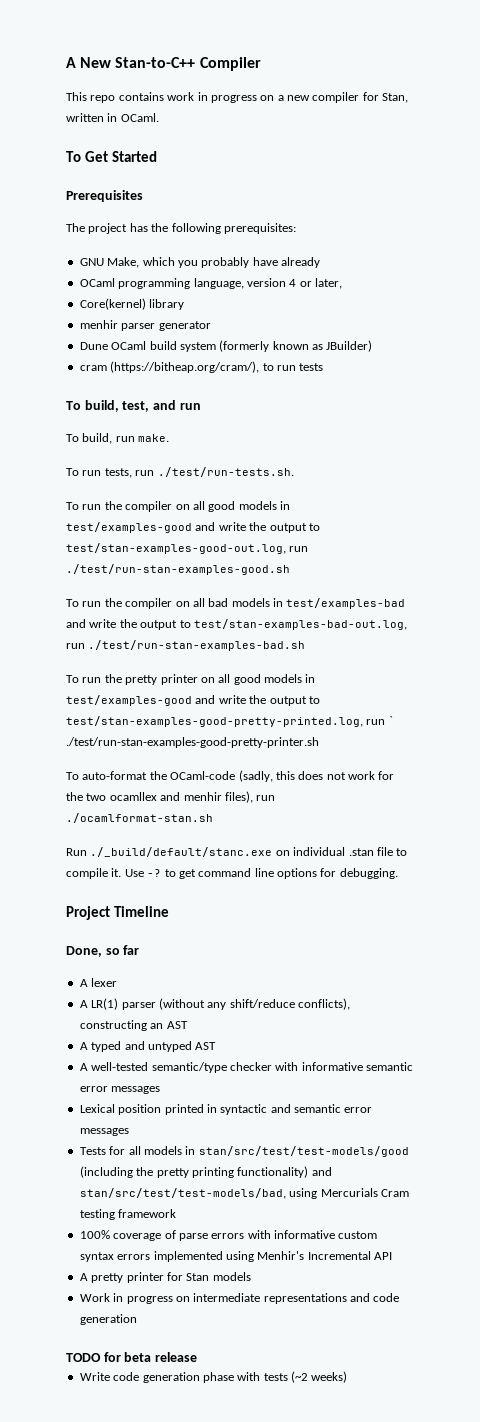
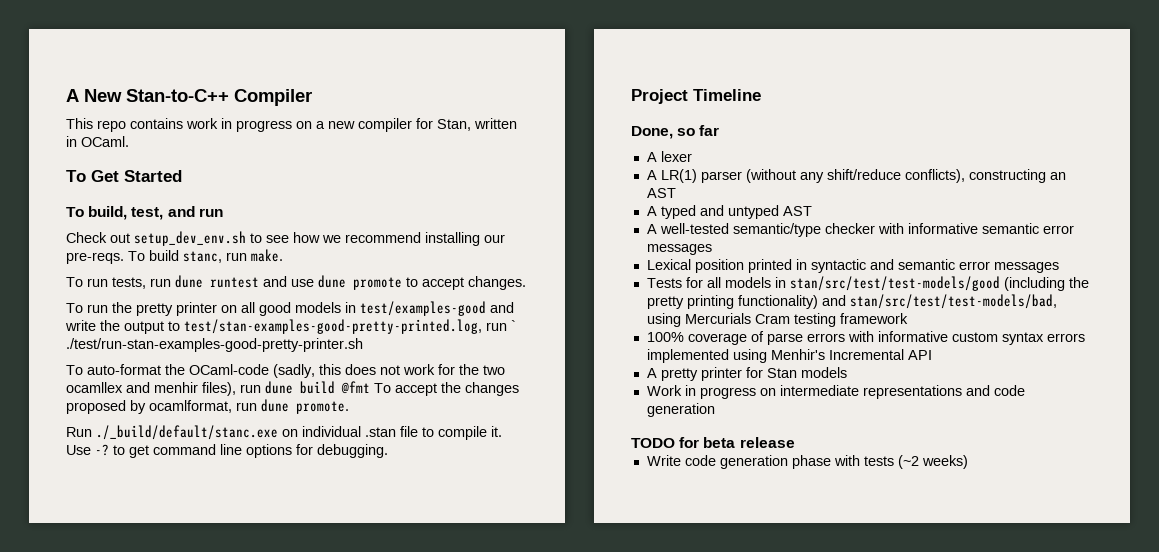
- Prerequisites
- The project has the following prerequisites:
- GNU Make, which you probably have already
- OCaml programming language, version 4 or later,
- Core(kernel) library
- menhir parser generator
- Dune OCaml build system (formerly known as JBuilder)
- cram (https://bitheap.org/cram/), to run tests
- To build, run make.
+ Check out setup_dev_env.sh to see how we recommend installing our pre-reqs. To build stanc, run make.
- To run tests, run ./test/run-tests.sh.
- To run the compiler on all good models in test/examples-good and write the output to test/stan-examples-good-out.log, run ./test/run-stan-examples-good.sh
- To run the compiler on all bad models in test/examples-bad and write the output to test/stan-examples-bad-out.log, run ./test/run-stan-examples-bad.sh
+ To run tests, run dune runtest and use dune promote to accept changes.
- To auto-format the OCaml-code (sadly, this does not work for the two ocamllex and menhir files), run ./ocamlformat-stan.sh
+ To auto-format the OCaml-code (sadly, this does not work for the two ocamllex and menhir files), run dune build @fmt To accept the changes proposed by ocamlformat, run dune promote.

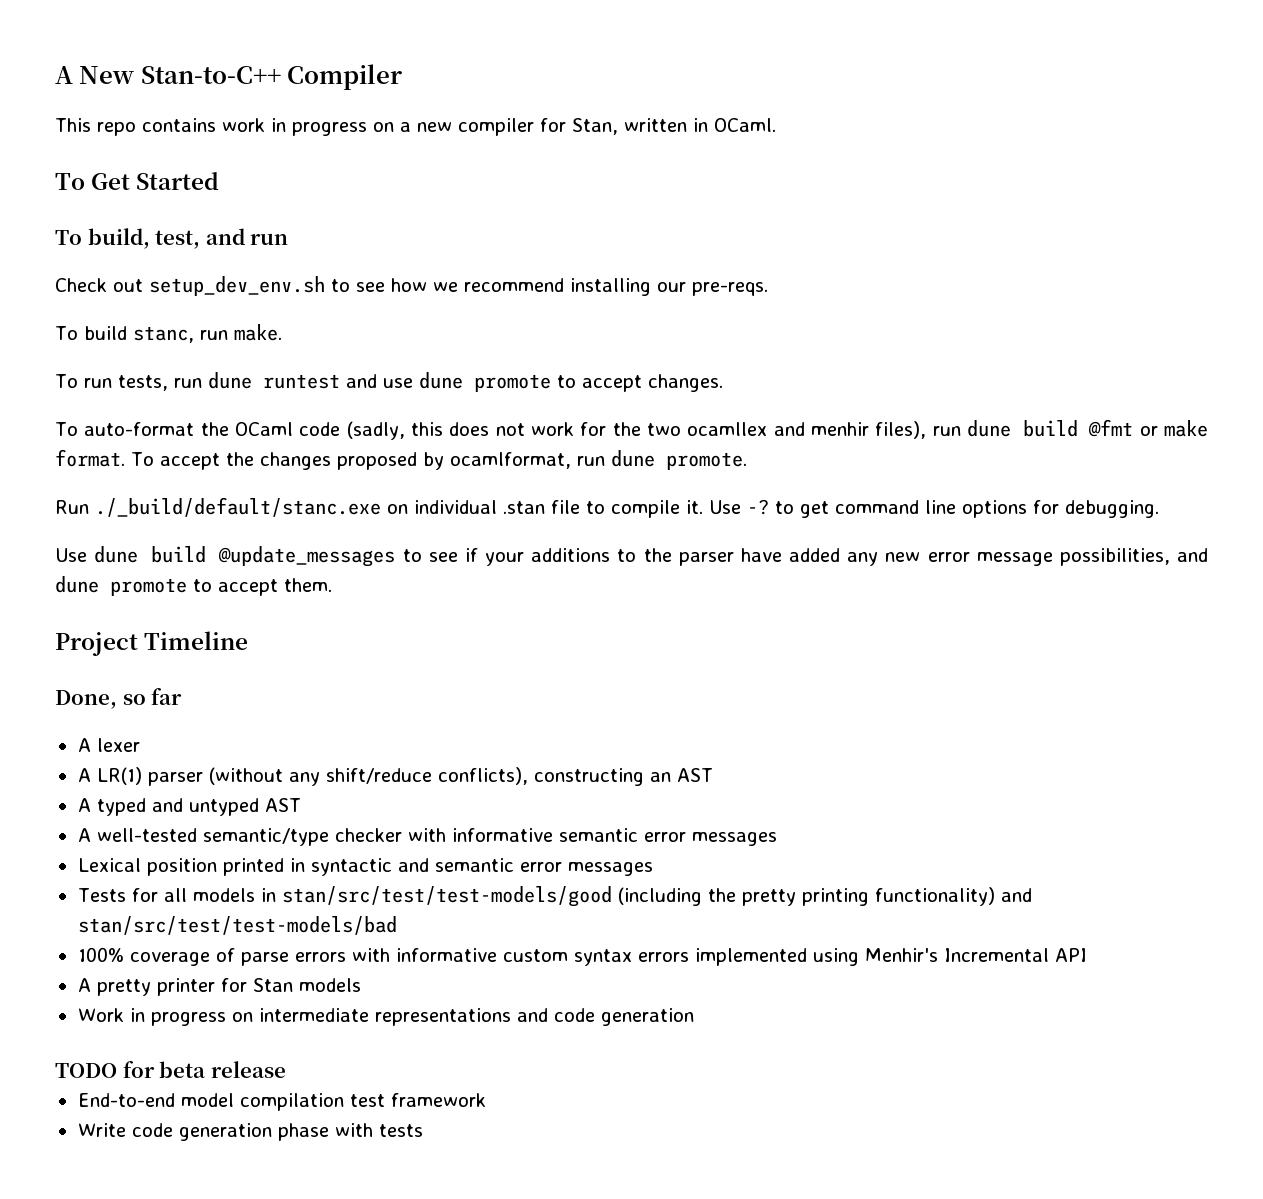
- Check out setup_dev_env.sh to see how we recommend installing our pre-reqs. To build stanc, run make.
+ Check out setup_dev_env.sh to see how we recommend installing our pre-reqs.
+ To build stanc, run make.
- To run the pretty printer on all good models in test/examples-good and write the output to test/stan-examples-good-pretty-printed.log, run ` ./test/run-stan-examples-good-pretty-printer.sh
- To auto-format the OCaml-code (sadly, this does not work for the two ocamllex and menhir files), run dune build @fmt To accept the changes proposed by ocamlformat, run dune promote.
+ To auto-format the OCaml code (sadly, this does not work for the two ocamllex and menhir files), run dune build @fmt or make format. To accept the changes proposed by ocamlformat, run dune promote.
+ Use dune build @update_messages to see if your additions to the parser have added any new error message possibilities, and dune promote to accept them.
- Tests for all models in stan/src/test/test-models/good (including the pretty printing functionality) and stan/src/test/test-models/bad, using Mercurials Cram testing framework
+ Tests for all models in stan/src/test/test-models/good (including the pretty printing functionality) and stan/src/test/test-models/bad
+ End-to-end model compilation test framework
- Write code generation phase with tests (~2 weeks)
+ Write code generation phase with tests

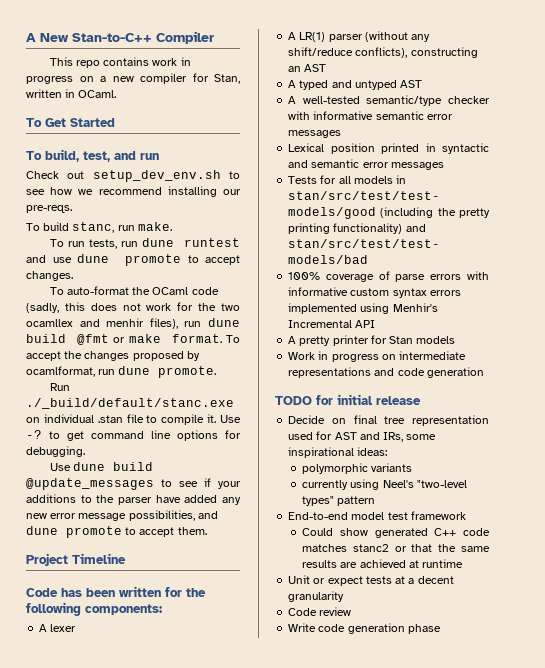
- Done, so far
+ Code has been written for the following components:
- TODO for beta release
+ TODO for initial release
+ Decide on final tree representation used for AST and IRs, some inspirational ideas:
+ polymorphic variants
+ currently using Neel's "two-level types" pattern
- End-to-end model compilation test framework
+ End-to-end model test framework
+ Could show generated C++ code matches stanc2 or that the same results are achieved at runtime
+ Unit or expect tests at a decent granularity
+ Code review
- Write code generation phase with tests
+ Write code generation phase

